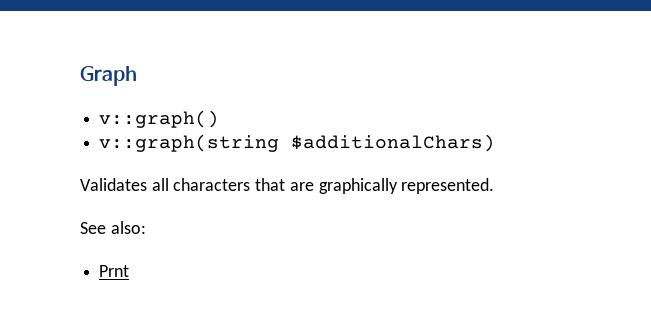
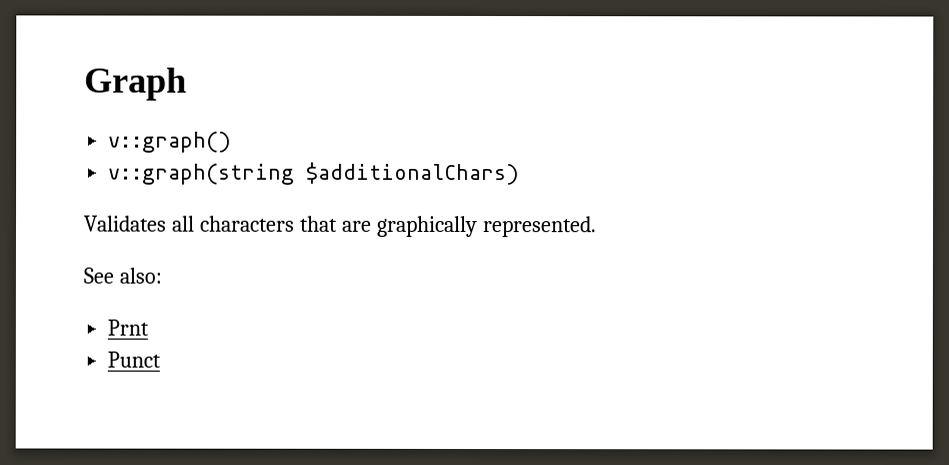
+ Punct

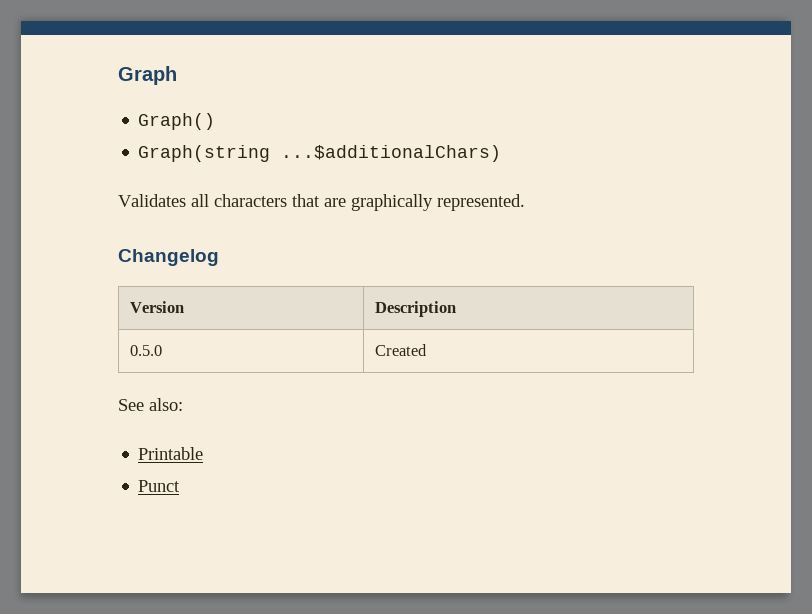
- v::graph()
- v::graph(string $additionalChars)
+ Graph()
+ Graph(string ...$additionalChars)
+ Changelog
+ Version | Description
+ 0.5.0 | Created
- Prnt
+ Printable

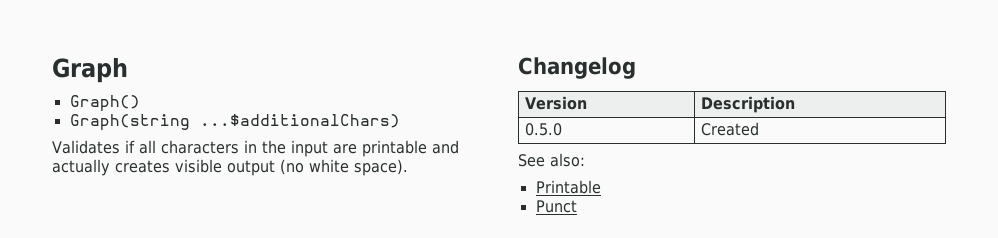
- Validates all characters that are graphically represented.
+ Validates if all characters in the input are printable and actually creates visible output (no white space).

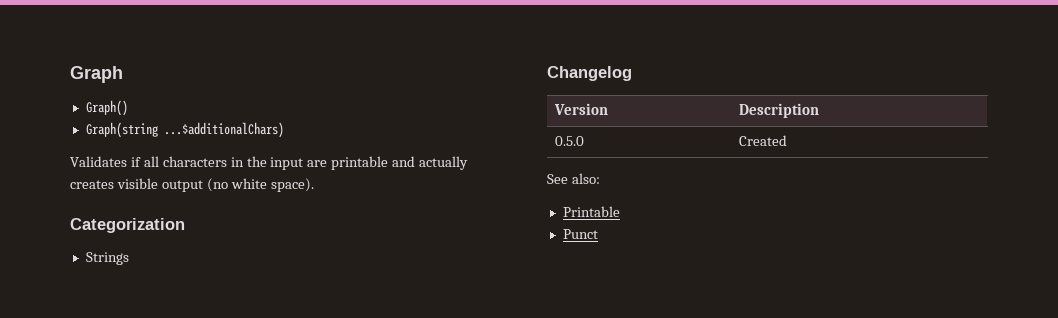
+ Categorization
+ Strings

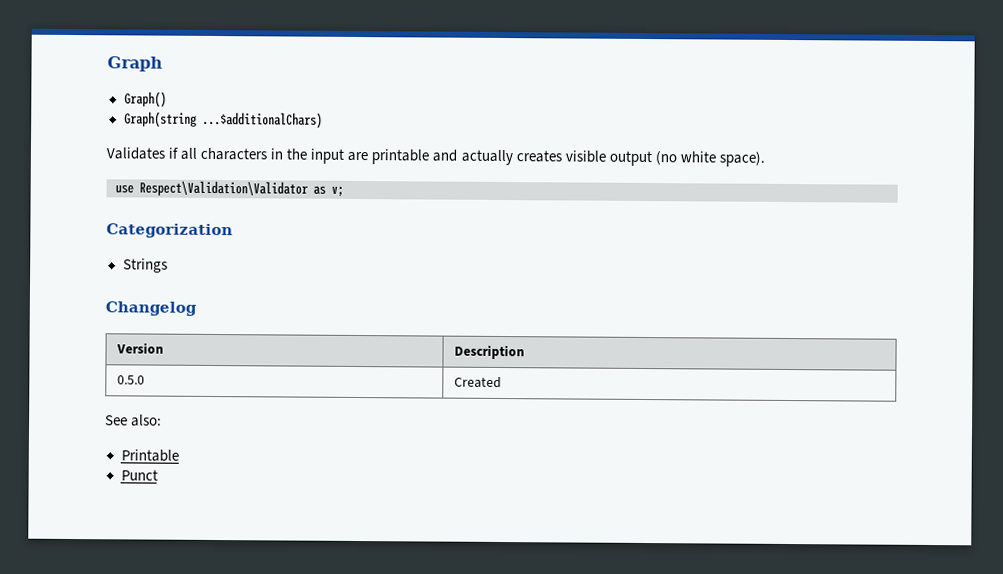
+ use Respect\Validation\Validator as v;

